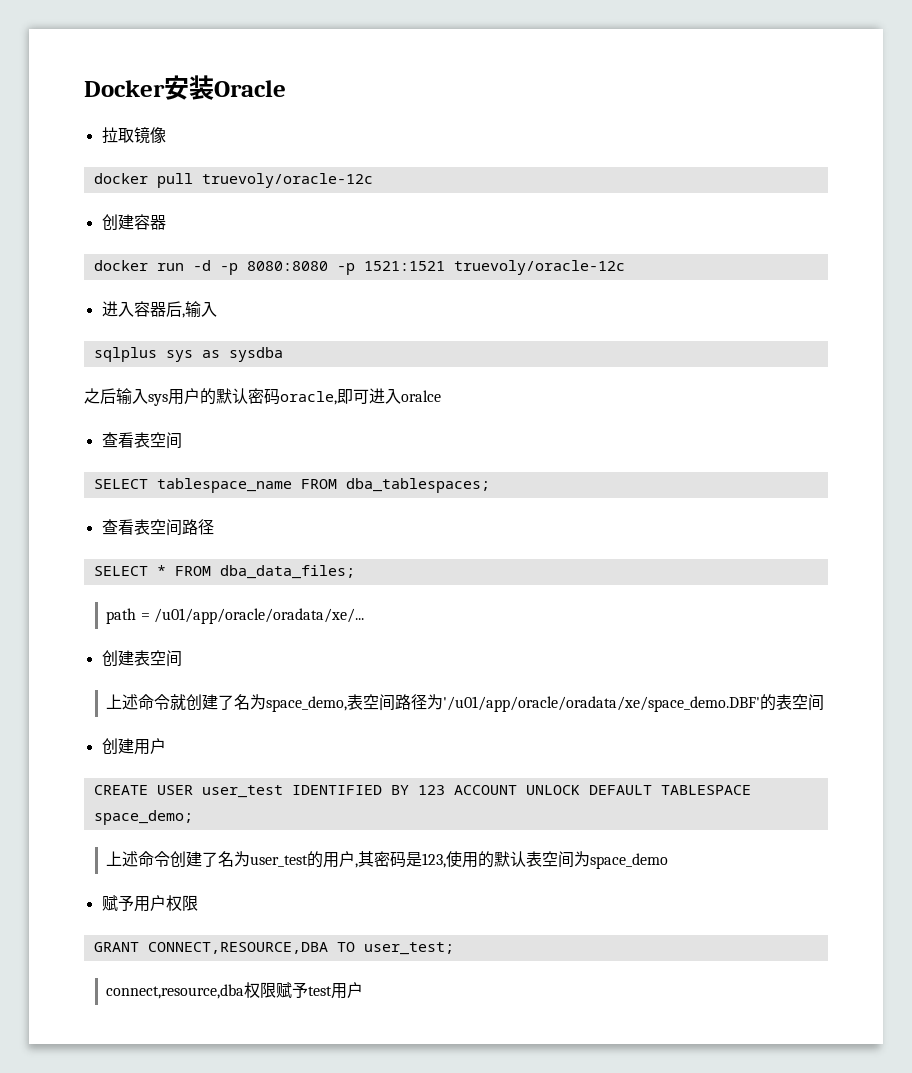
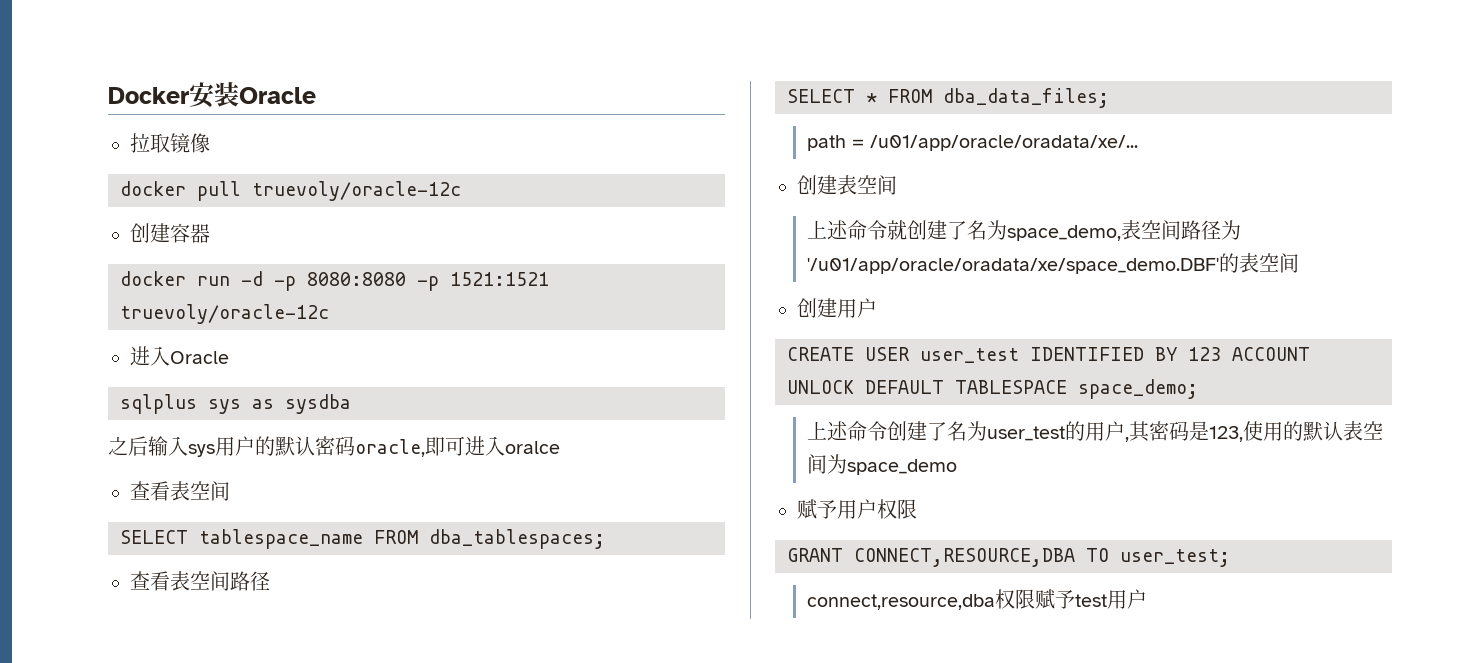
- 进入容器后,输入
+ 进入Oracle

